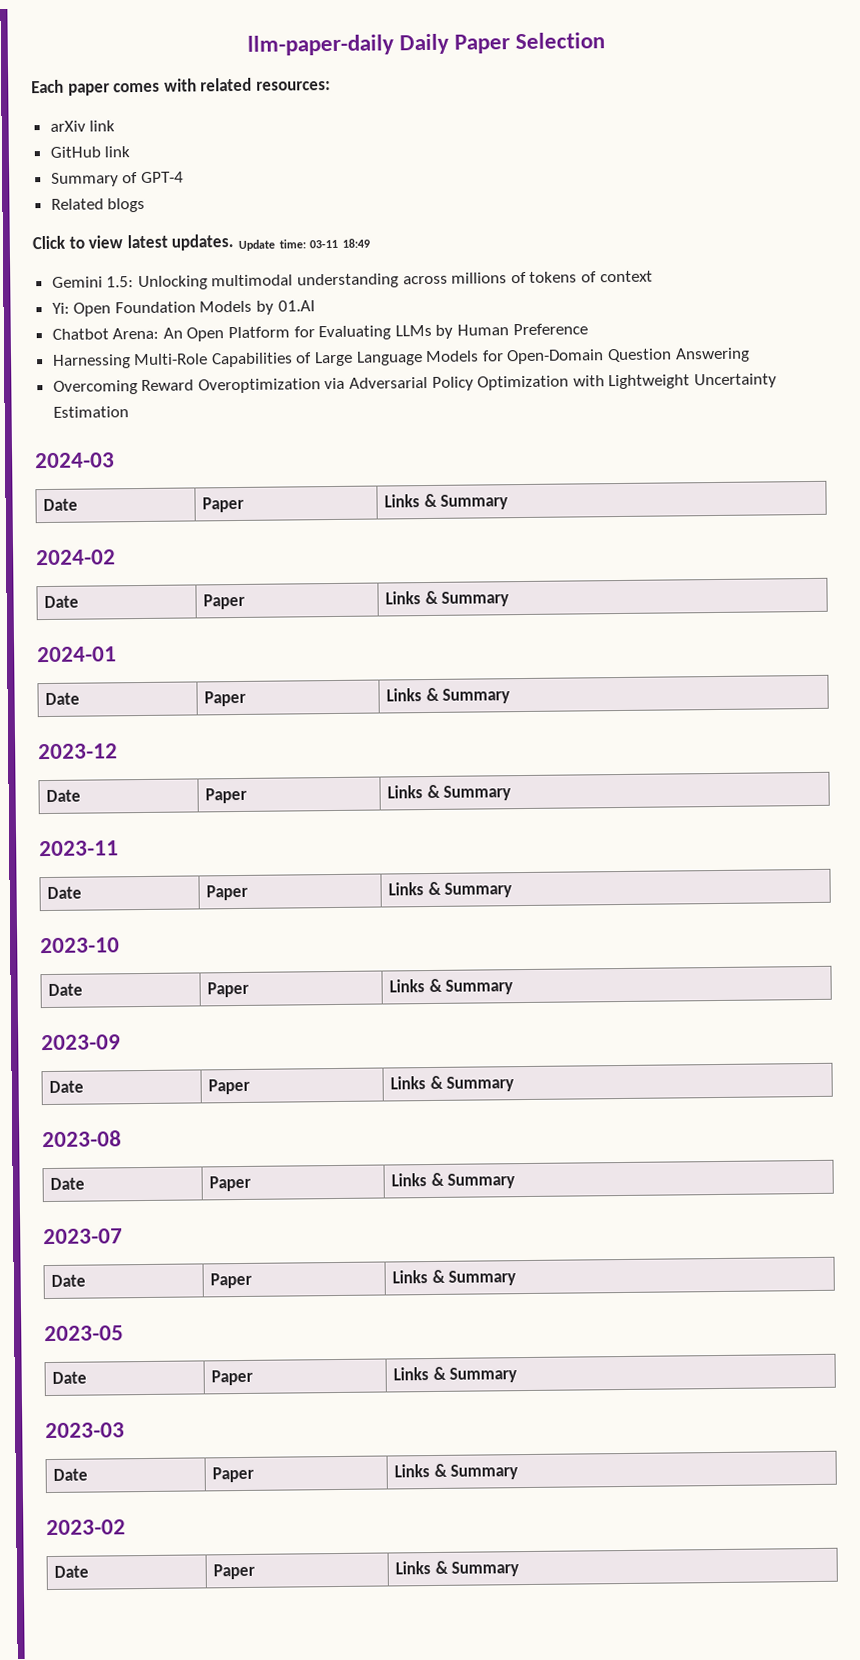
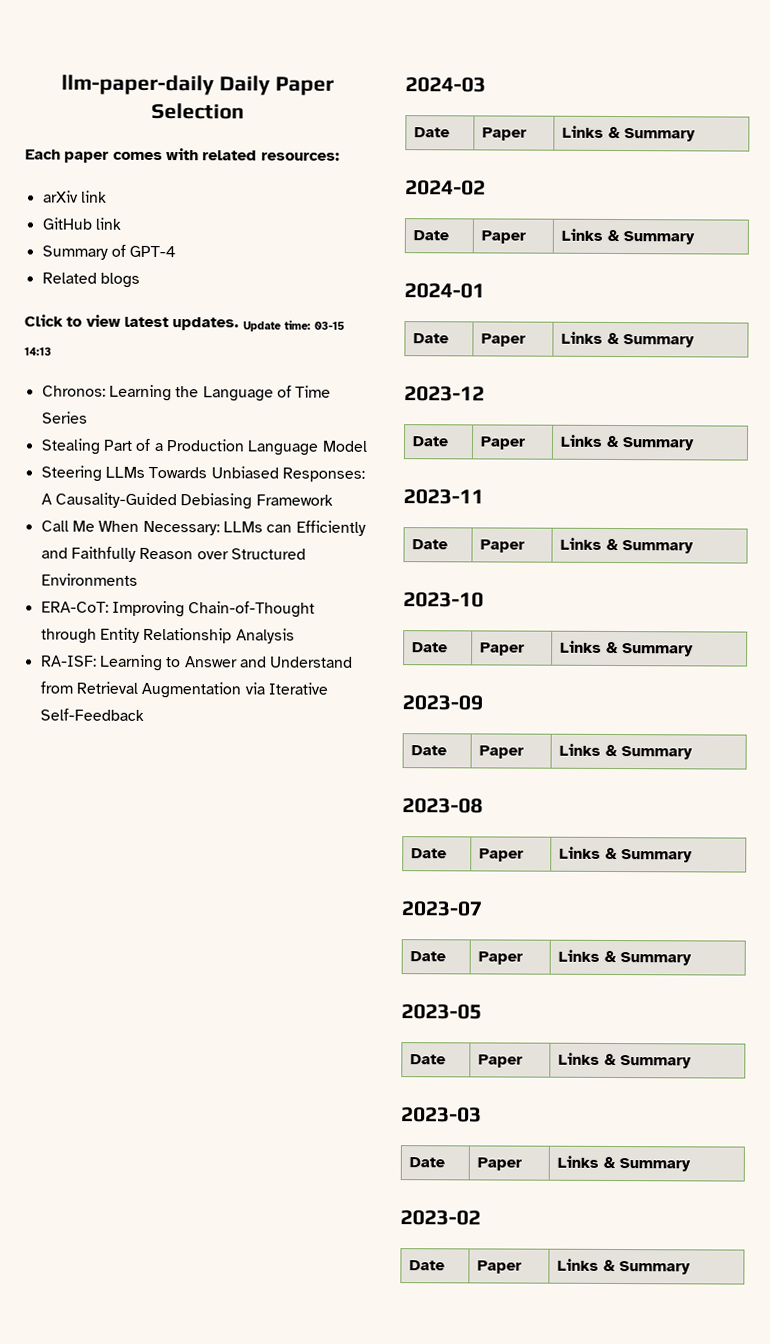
- Update time: 03-11 18:49
- Gemini 1.5: Unlocking multimodal understanding across millions of tokens of context
- Yi: Open Foundation Models by 01.AI
- Chatbot Arena: An Open Platform for Evaluating LLMs by Human Preference
- Harnessing Multi-Role Capabilities of Large Language Models for Open-Domain Question Answering
- Overcoming Reward Overoptimization via Adversarial Policy Optimization with Lightweight Uncertainty Estimation
+ Update time: 03-15 14:13
+ Chronos: Learning the Language of Time Series
+ Stealing Part of a Production Language Model
+ Steering LLMs Towards Unbiased Responses: A Causality-Guided Debiasing Framework
+ Call Me When Necessary: LLMs can Efficiently and Faithfully Reason over Structured Environments
+ ERA-CoT: Improving Chain-of-Thought through Entity Relationship Analysis
+ RA-ISF: Learning to Answer and Understand from Retrieval Augmentation via Iterative Self-Feedback

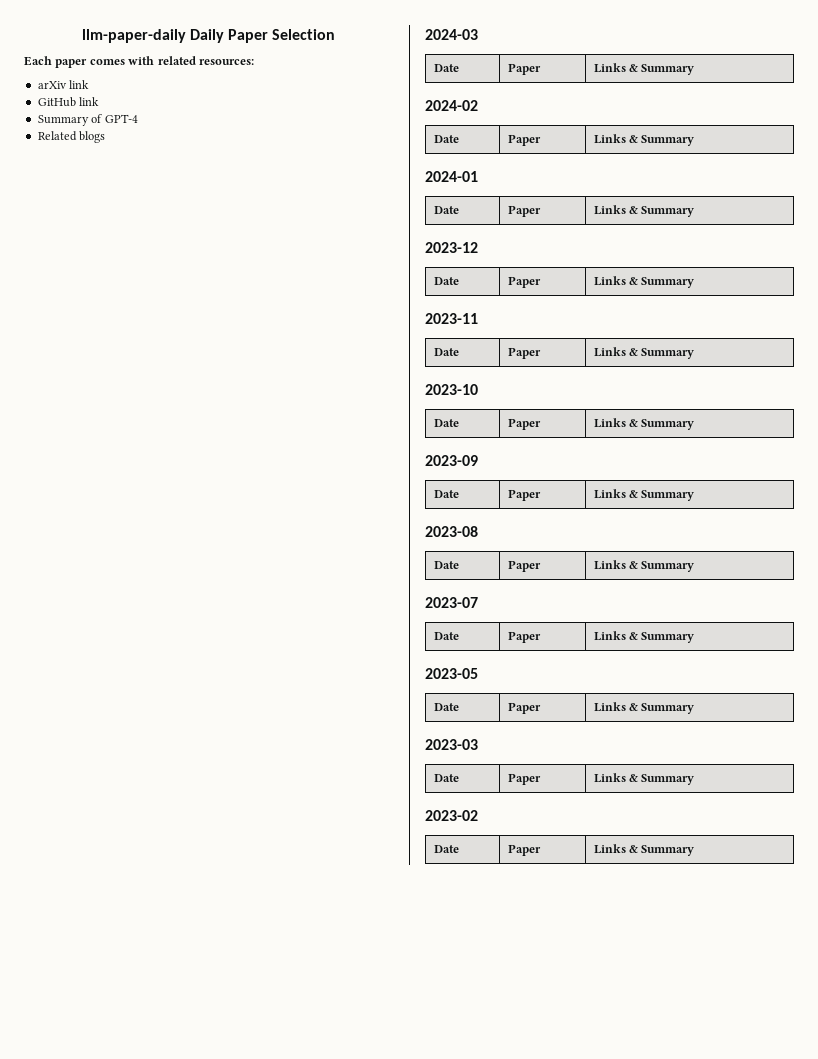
- Click to view latest updates. Update time: 03-15 14:13
- Chronos: Learning the Language of Time Series
- Stealing Part of a Production Language Model
- Steering LLMs Towards Unbiased Responses: A Causality-Guided Debiasing Framework
- Call Me When Necessary: LLMs can Efficiently and Faithfully Reason over Structured Environments
- ERA-CoT: Improving Chain-of-Thought through Entity Relationship Analysis
- RA-ISF: Learning to Answer and Understand from Retrieval Augmentation via Iterative Self-Feedback

